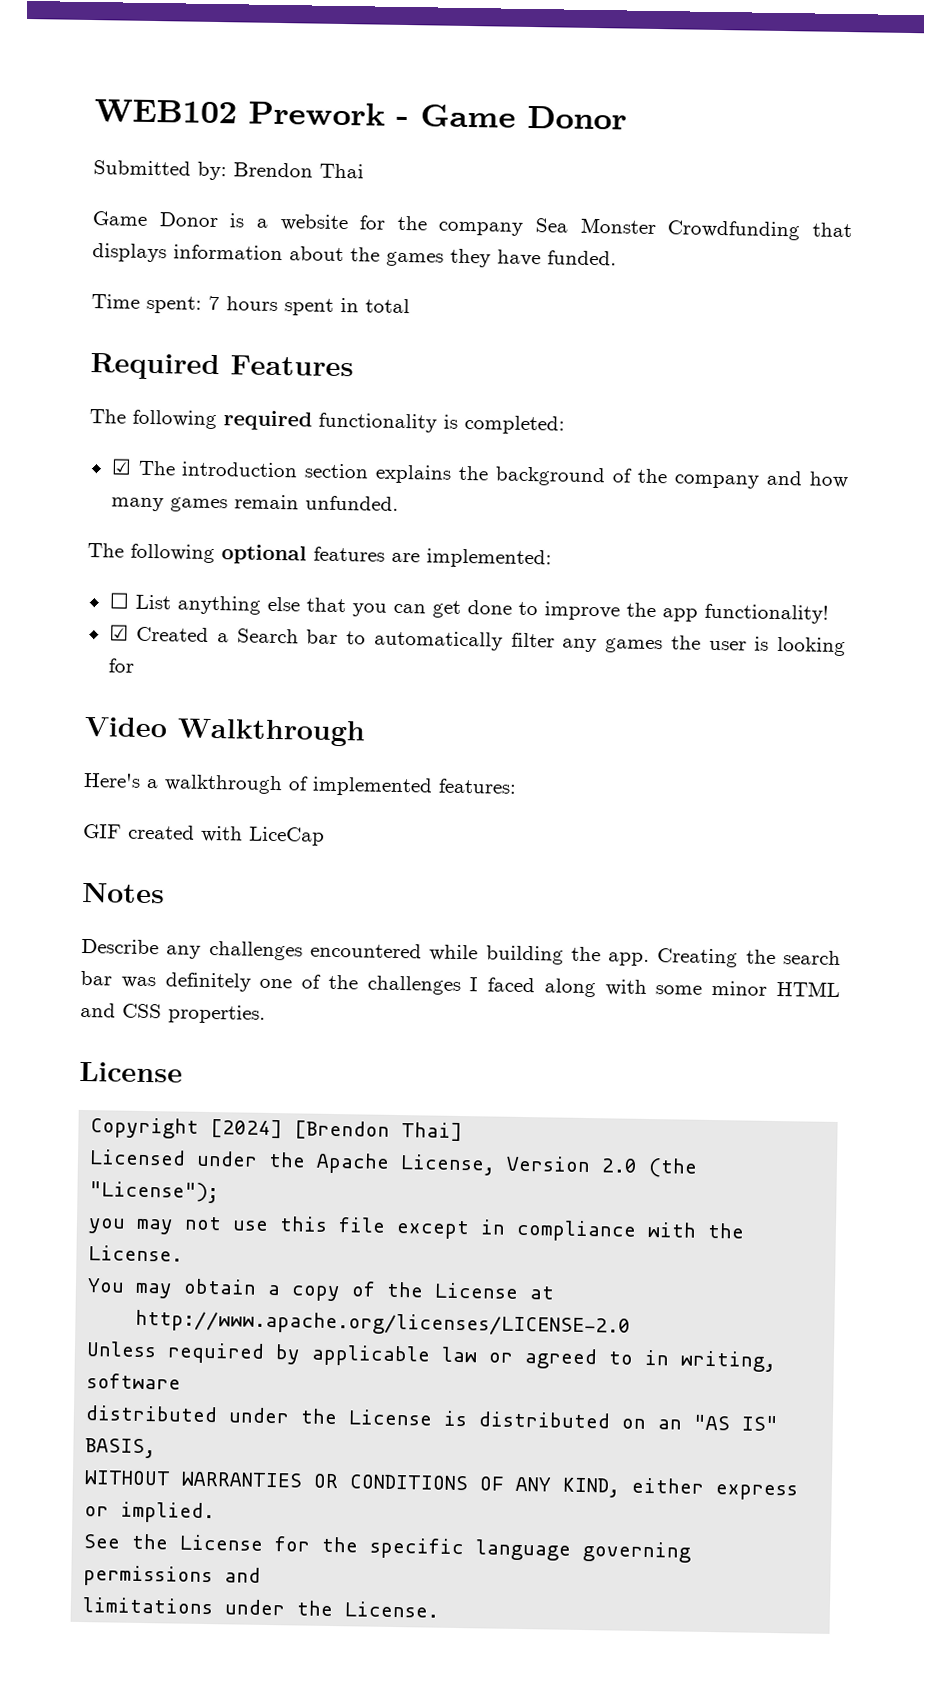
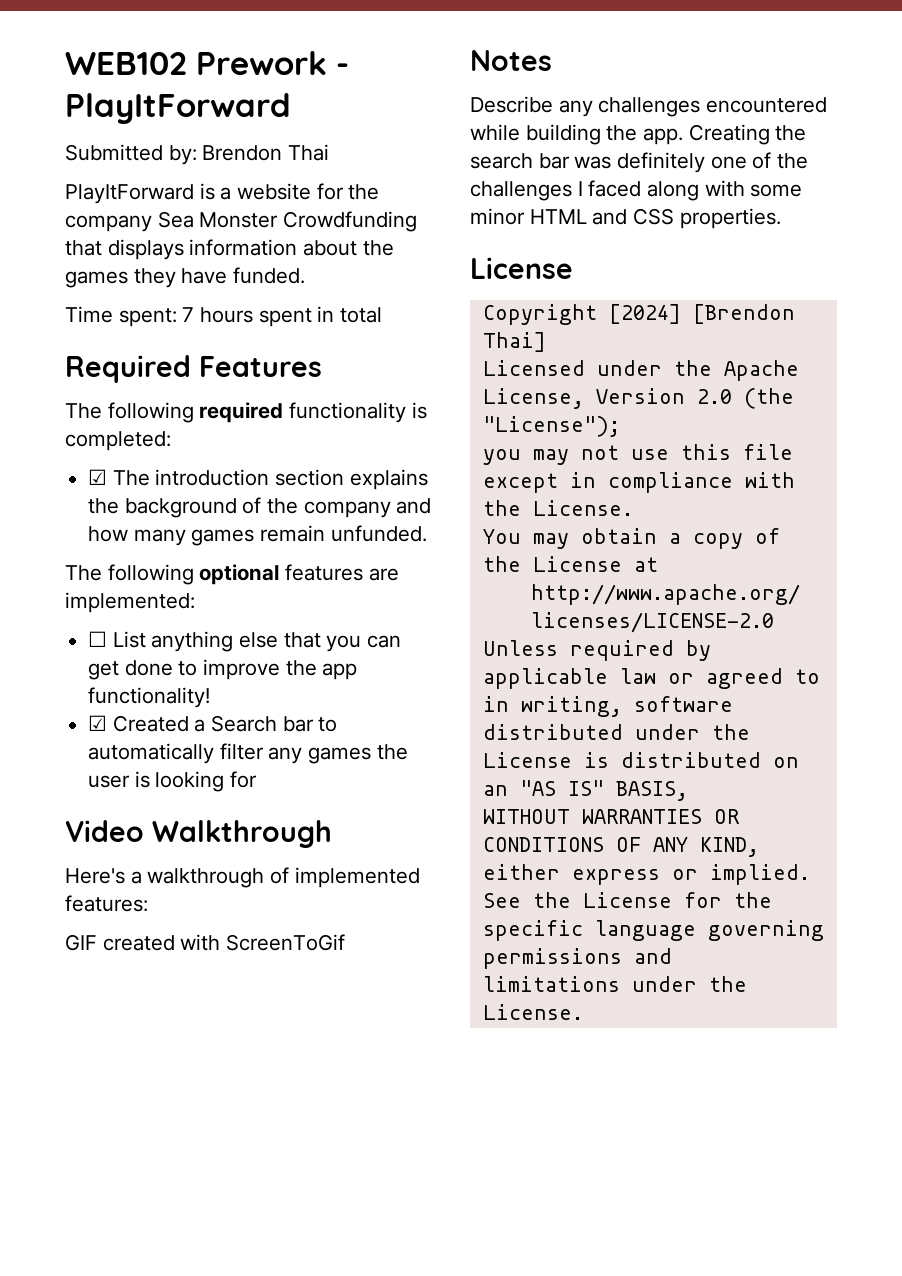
- WEB102 Prework - Game Donor
+ WEB102 Prework - PlayItForward
- Game Donor is a website for the company Sea Monster Crowdfunding that displays information about the games they have funded.
+ PlayItForward is a website for the company Sea Monster Crowdfunding that displays information about the games they have funded.
- GIF created with LiceCap
+ GIF created with ScreenToGif

